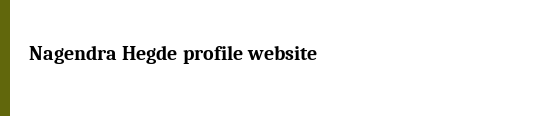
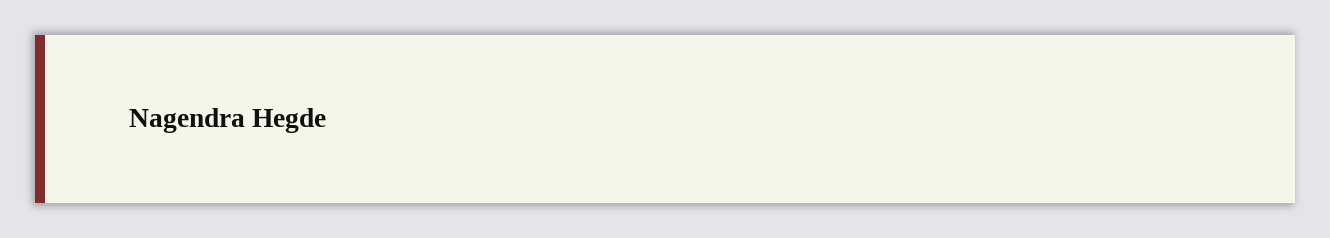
- Nagendra Hegde profile website
+ Nagendra Hegde

